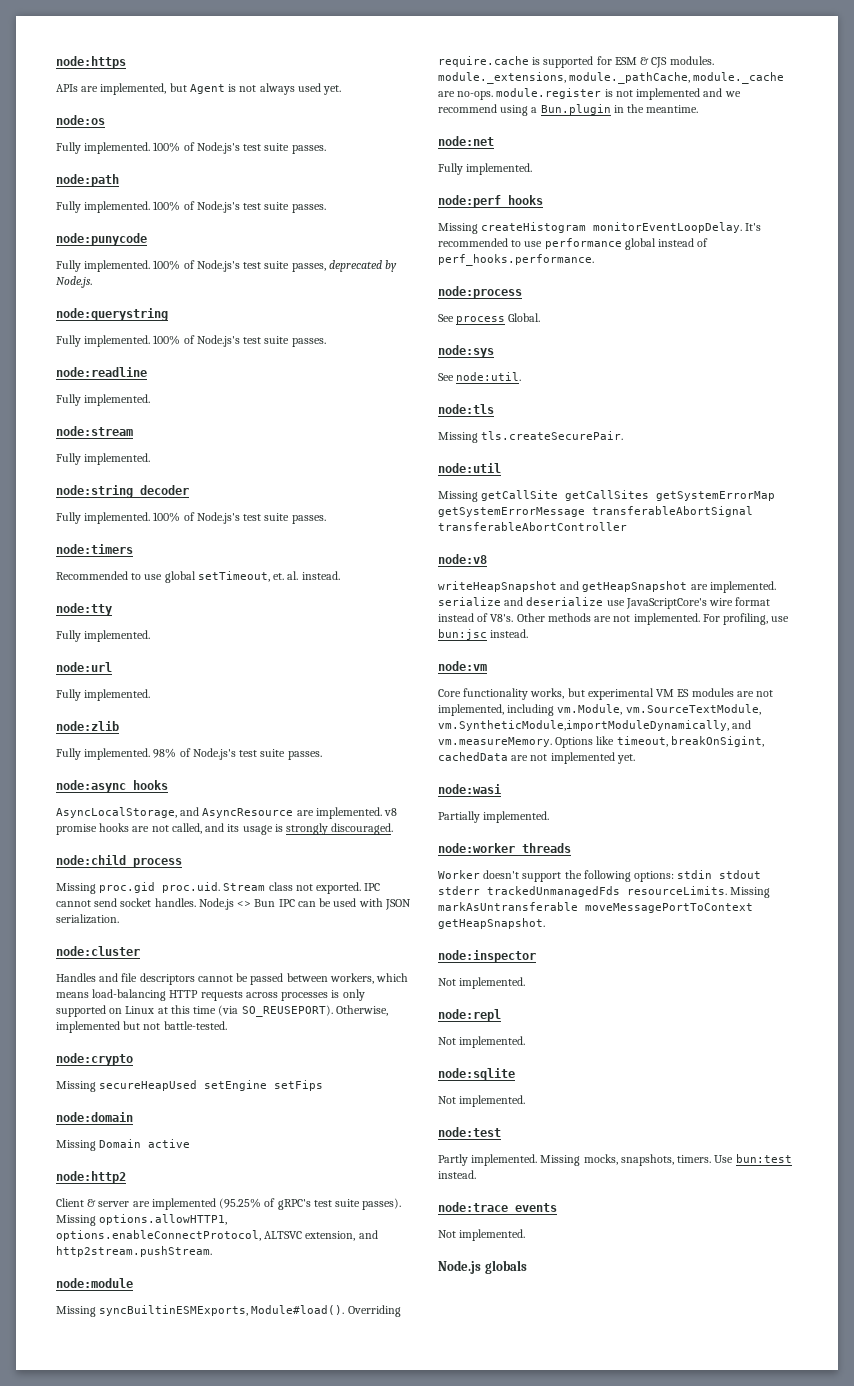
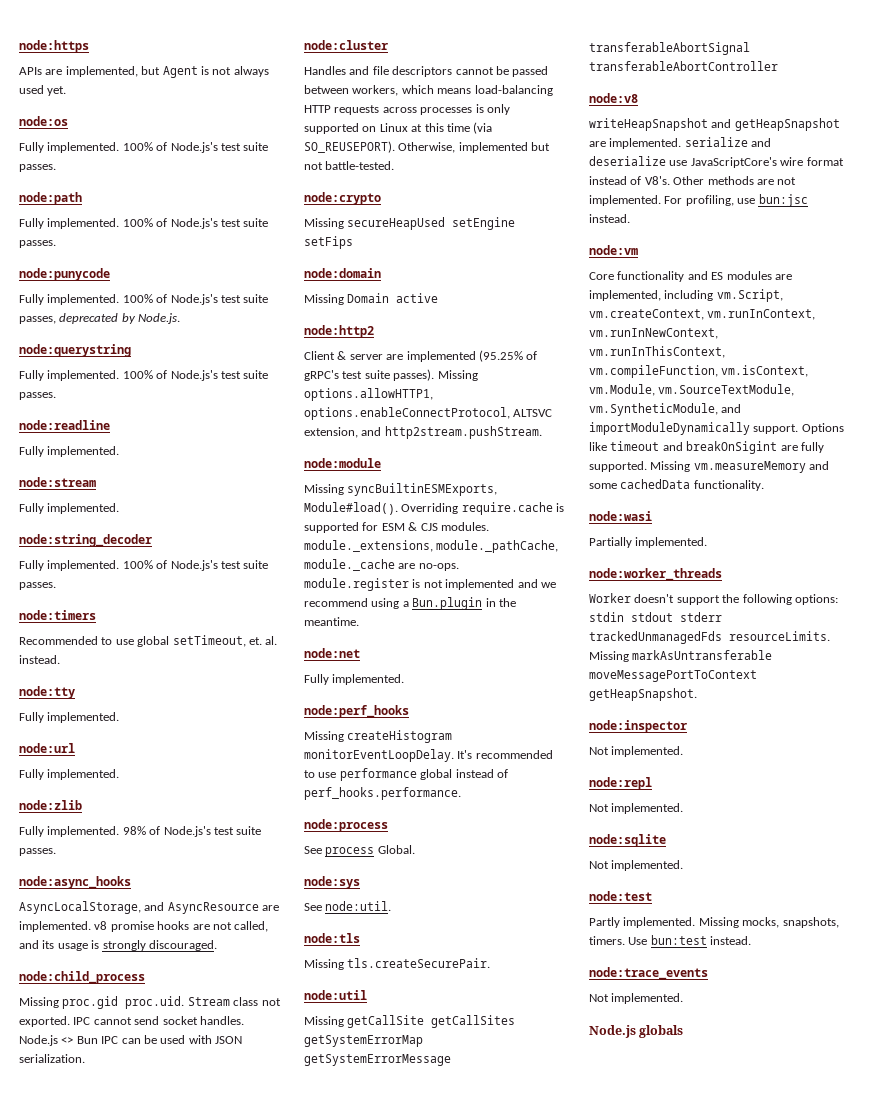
- Core functionality works, but experimental VM ES modules are not implemented, including vm.Module, vm.SourceTextModule, vm.SyntheticModule,importModuleDynamically, and vm.measureMemory. Options like timeout, breakOnSigint, cachedData are not implemented yet.
+ Core functionality and ES modules are implemented, including vm.Script, vm.createContext, vm.runInContext, vm.runInNewContext, vm.runInThisContext, vm.compileFunction, vm.isContext, vm.Module, vm.SourceTextModule, vm.SyntheticModule, and importModuleDynamically support. Options like timeout and breakOnSigint are fully supported. Missing vm.measureMemory and some cachedData functionality.

